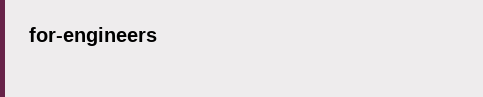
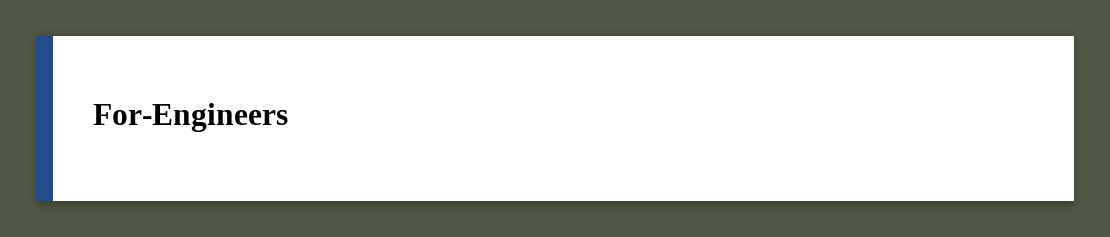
- for-engineers
+ For-Engineers

